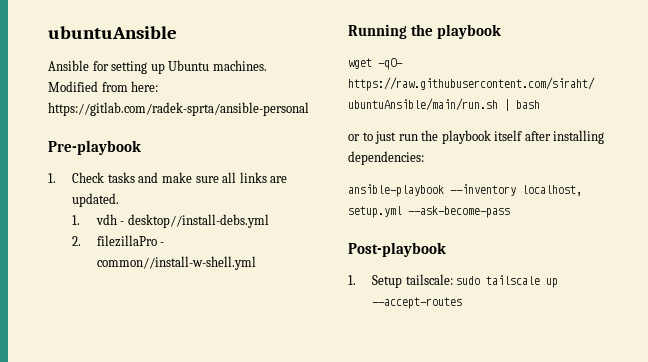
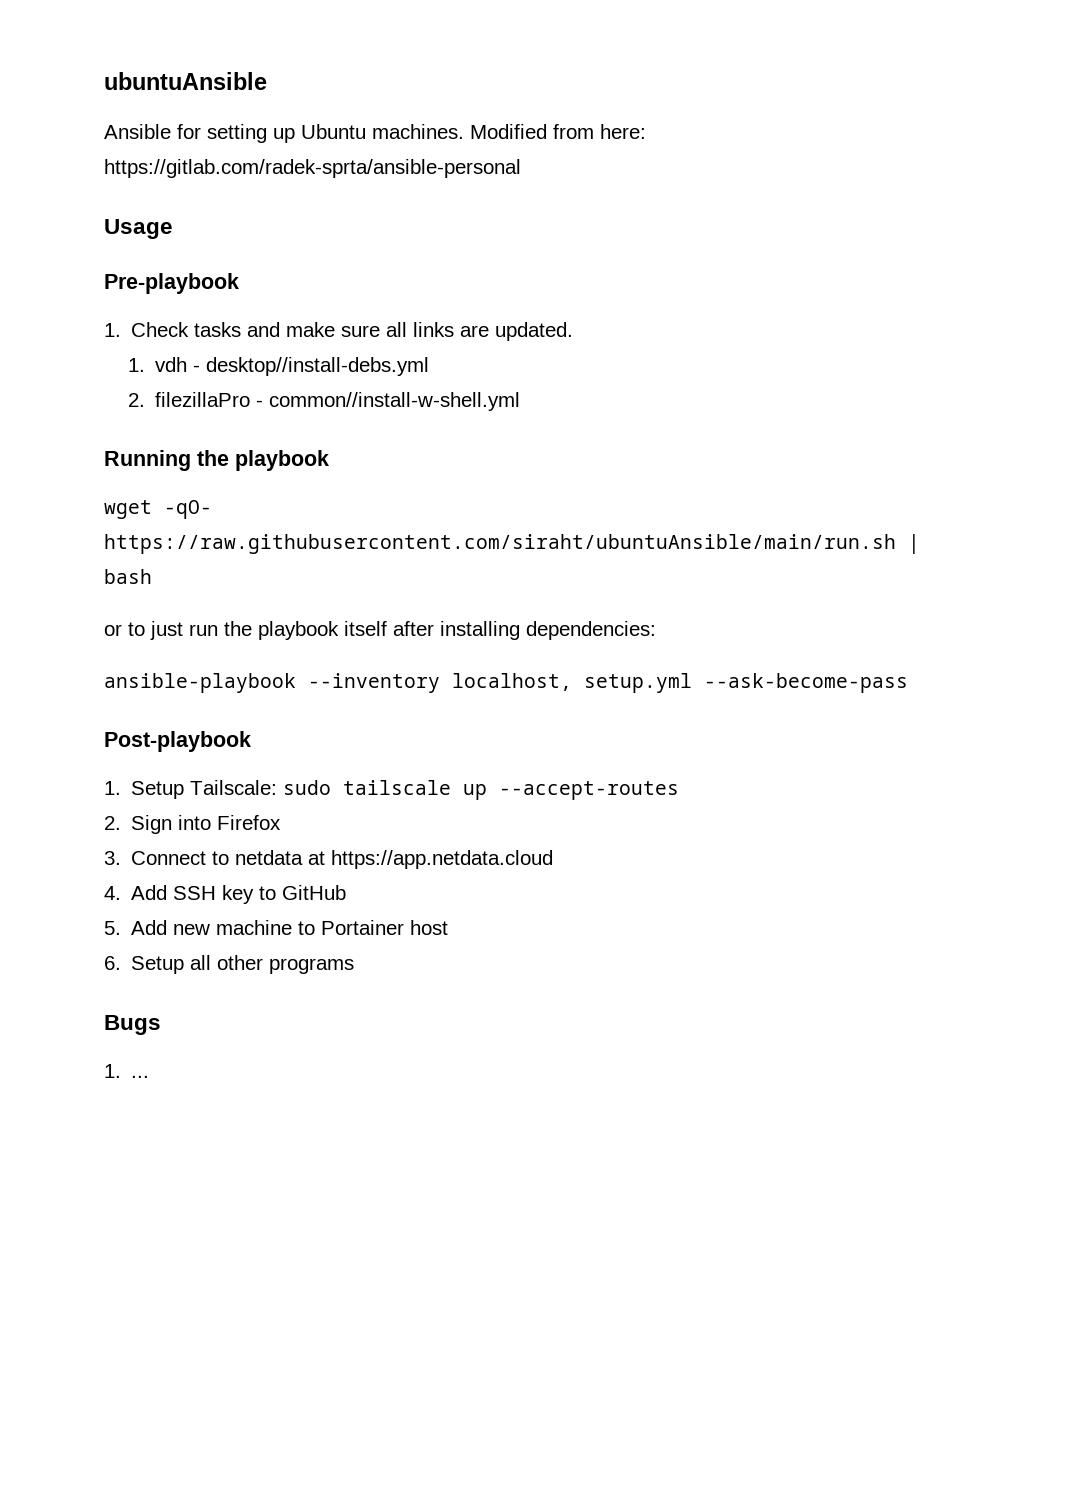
+ Usage
- 1. Setup tailscale: sudo tailscale up --accept-routes
+ 1. Setup Tailscale: sudo tailscale up --accept-routes
+ 2. Sign into Firefox
+ 3. Connect to netdata at https://app.netdata.cloud
+ 4. Add SSH key to GitHub
+ 5. Add new machine to Portainer host
+ 6. Setup all other programs
+ Bugs
+ 1. ...

